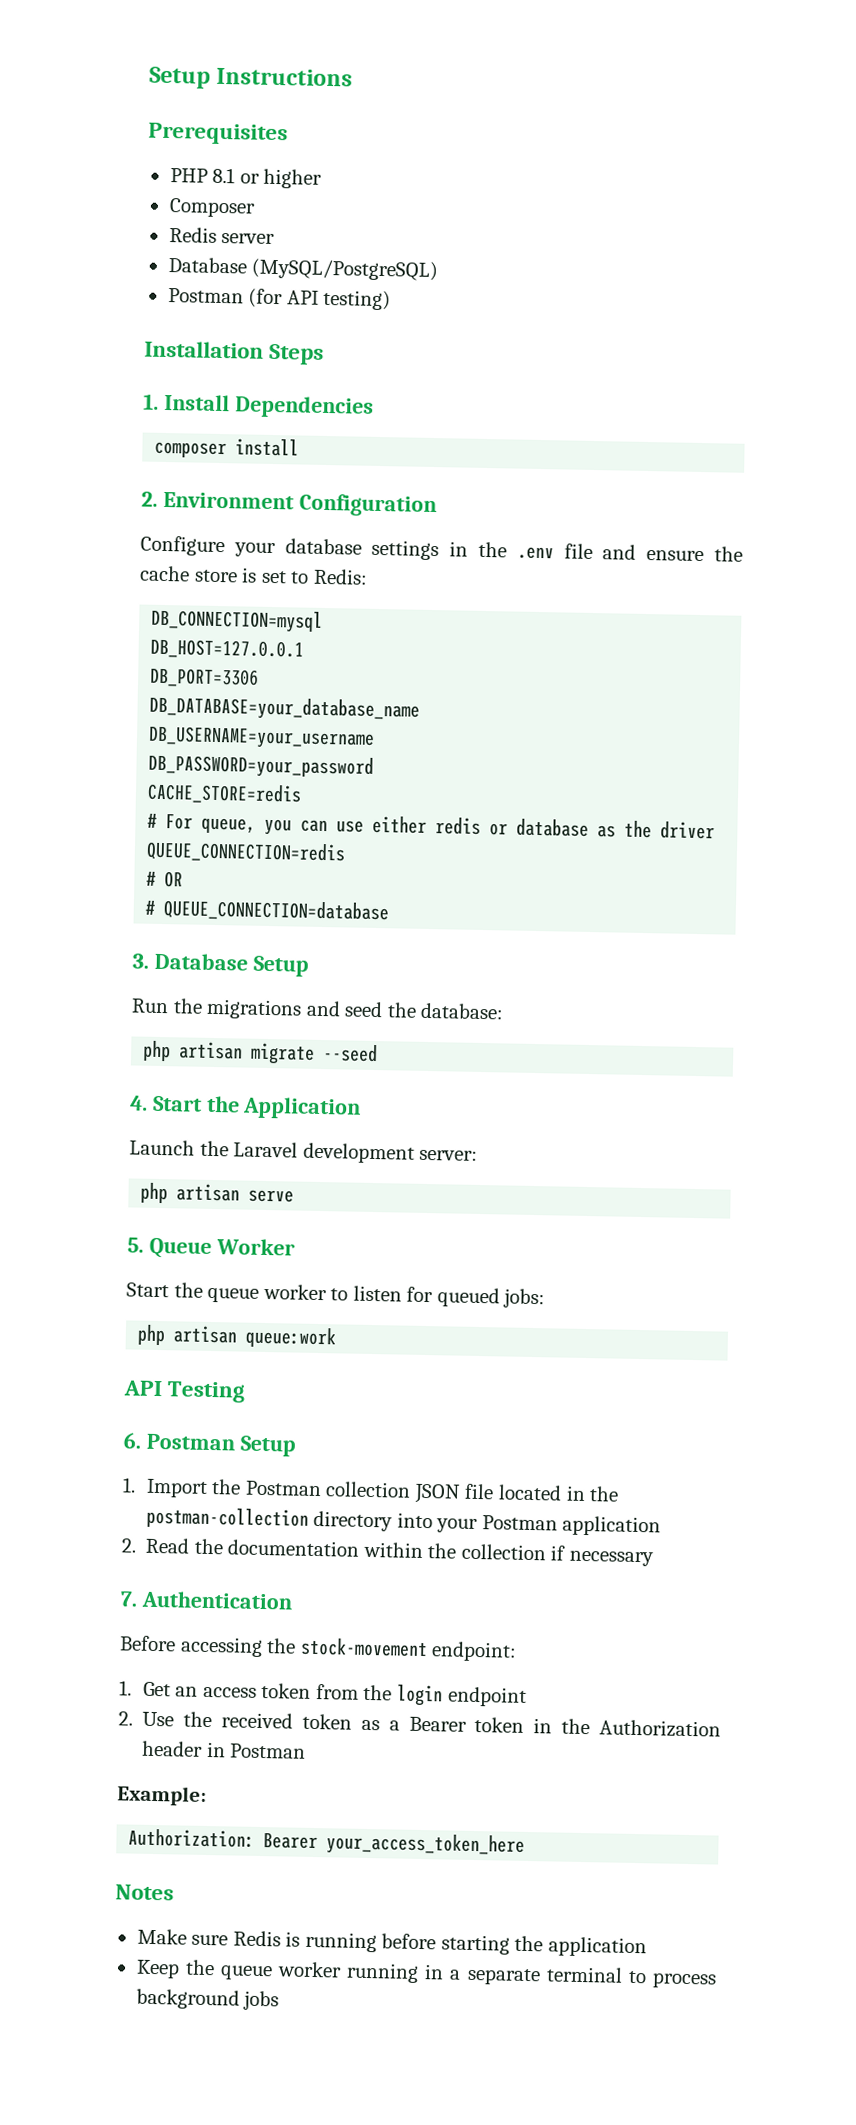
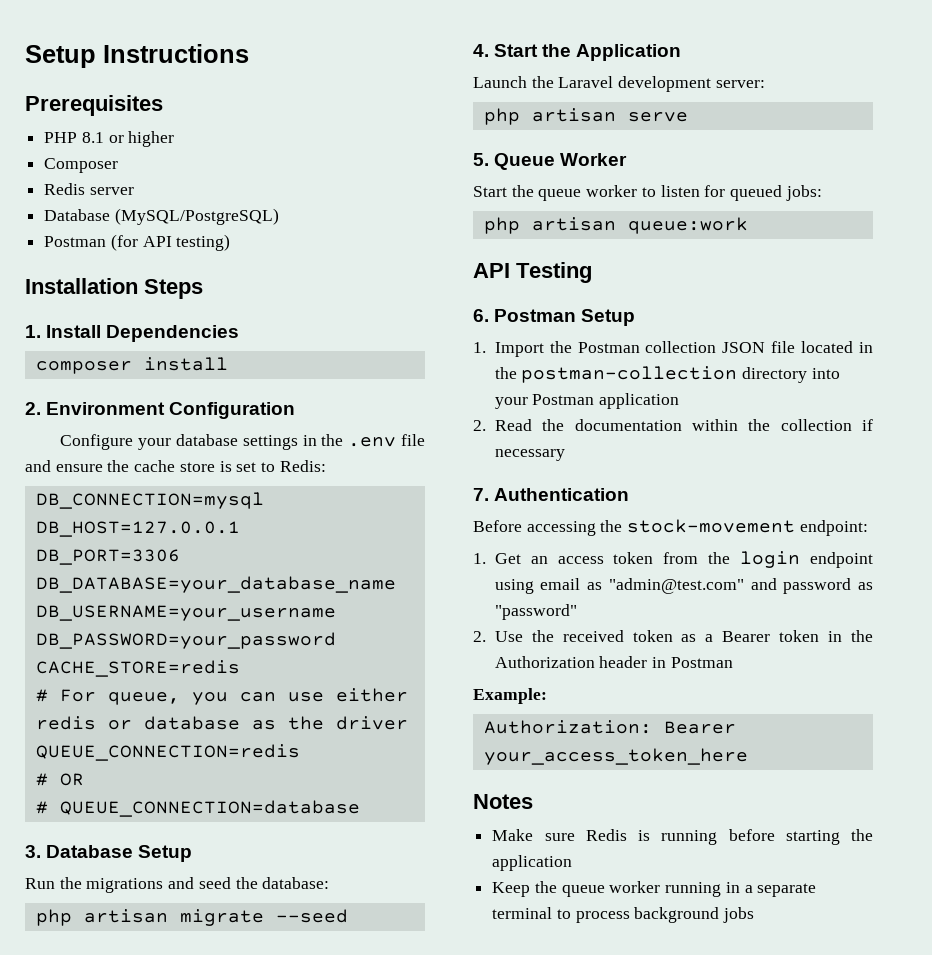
- 1. Get an access token from the login endpoint
+ 1. Get an access token from the login endpoint using email as "admin@test.com" and password as "password"

